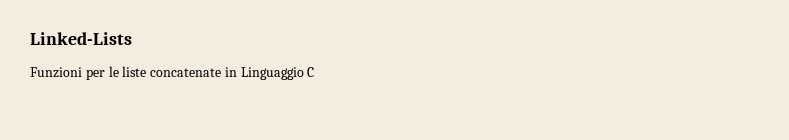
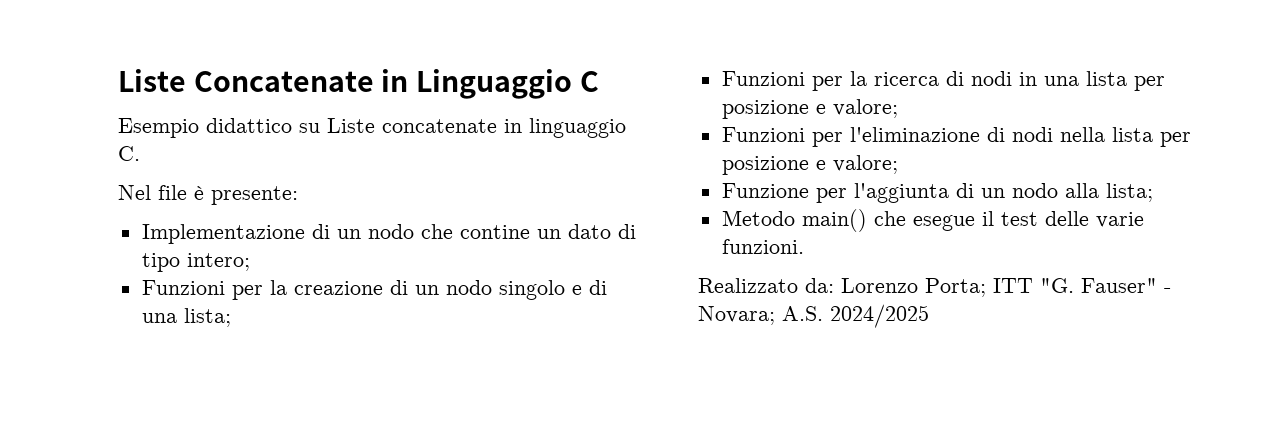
- Linked-Lists
- Funzioni per le liste concatenate in Linguaggio C
+ Liste Concatenate in Linguaggio C
+ Esempio didattico su Liste concatenate in linguaggio C.
+ Nel file è presente:
+ Implementazione di un nodo che contine un dato di tipo intero;
+ Funzioni per la creazione di un nodo singolo e di una lista;
+ Funzioni per la ricerca di nodi in una lista per posizione e valore;
+ Funzioni per l'eliminazione di nodi nella lista per posizione e valore;
+ Funzione per l'aggiunta di un nodo alla lista;
+ Metodo main() che esegue il test delle varie funzioni.
+ Realizzato da: Lorenzo Porta; ITT "G. Fauser" - Novara; A.S. 2024/2025

